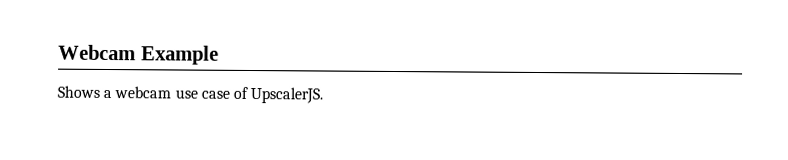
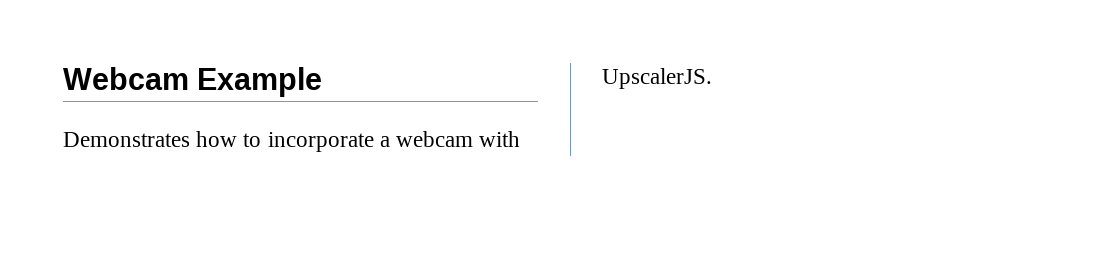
- Shows a webcam use case of UpscalerJS.
+ Demonstrates how to incorporate a webcam with UpscalerJS.

